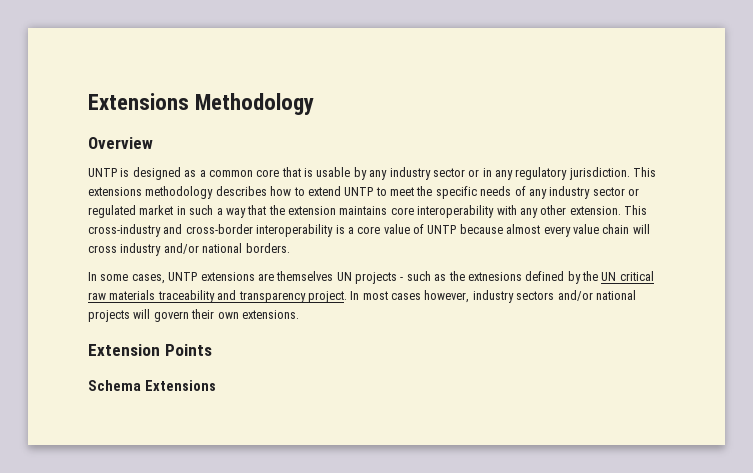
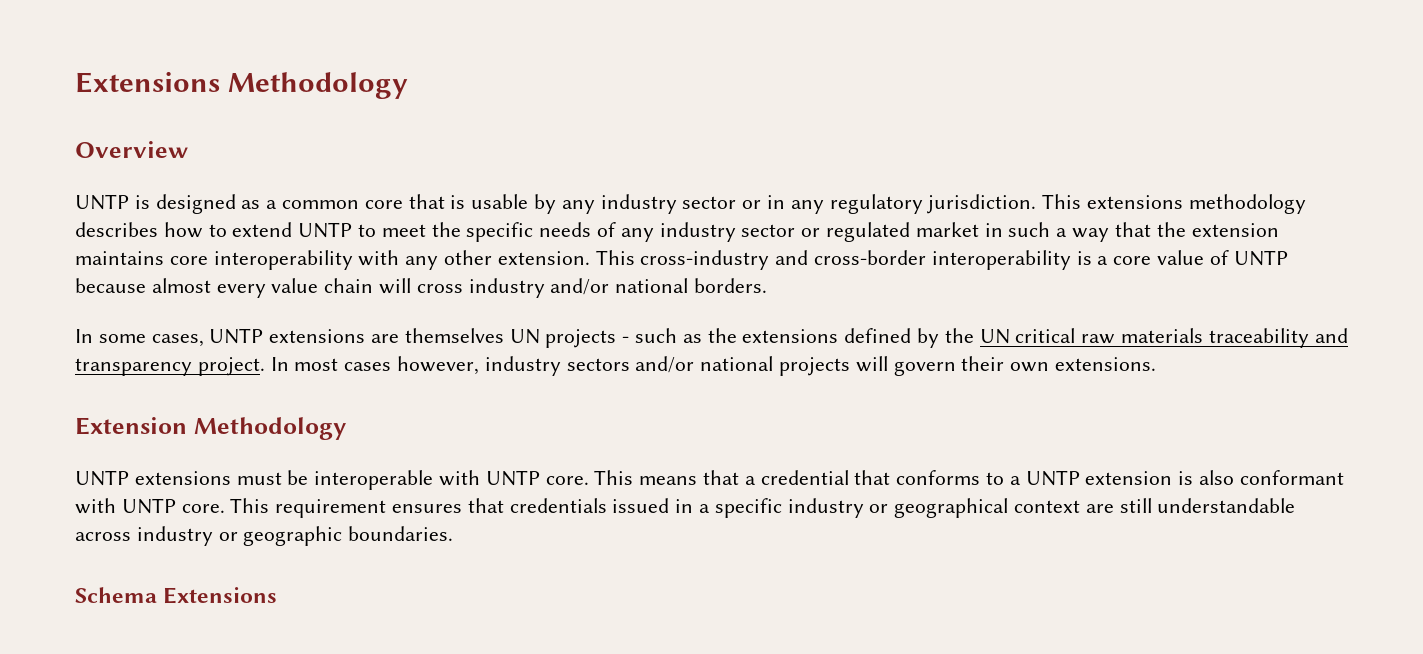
- In some cases, UNTP extensions are themselves UN projects - such as the extnesions defined by the UN critical raw materials traceability and transparency project.
+ In some cases, UNTP extensions are themselves UN projects - such as the extensions defined by the UN critical raw materials traceability and transparency project.
- Extension Points
+ Extension Methodology
+ UNTP extensions must be interoperable with UNTP core. This means that a credential that conforms to a UNTP extension is also conformant with UNTP core. This requirement ensures that credentials issued in a specific industry or geographical context are still understandable across industry or geographic boundaries.

